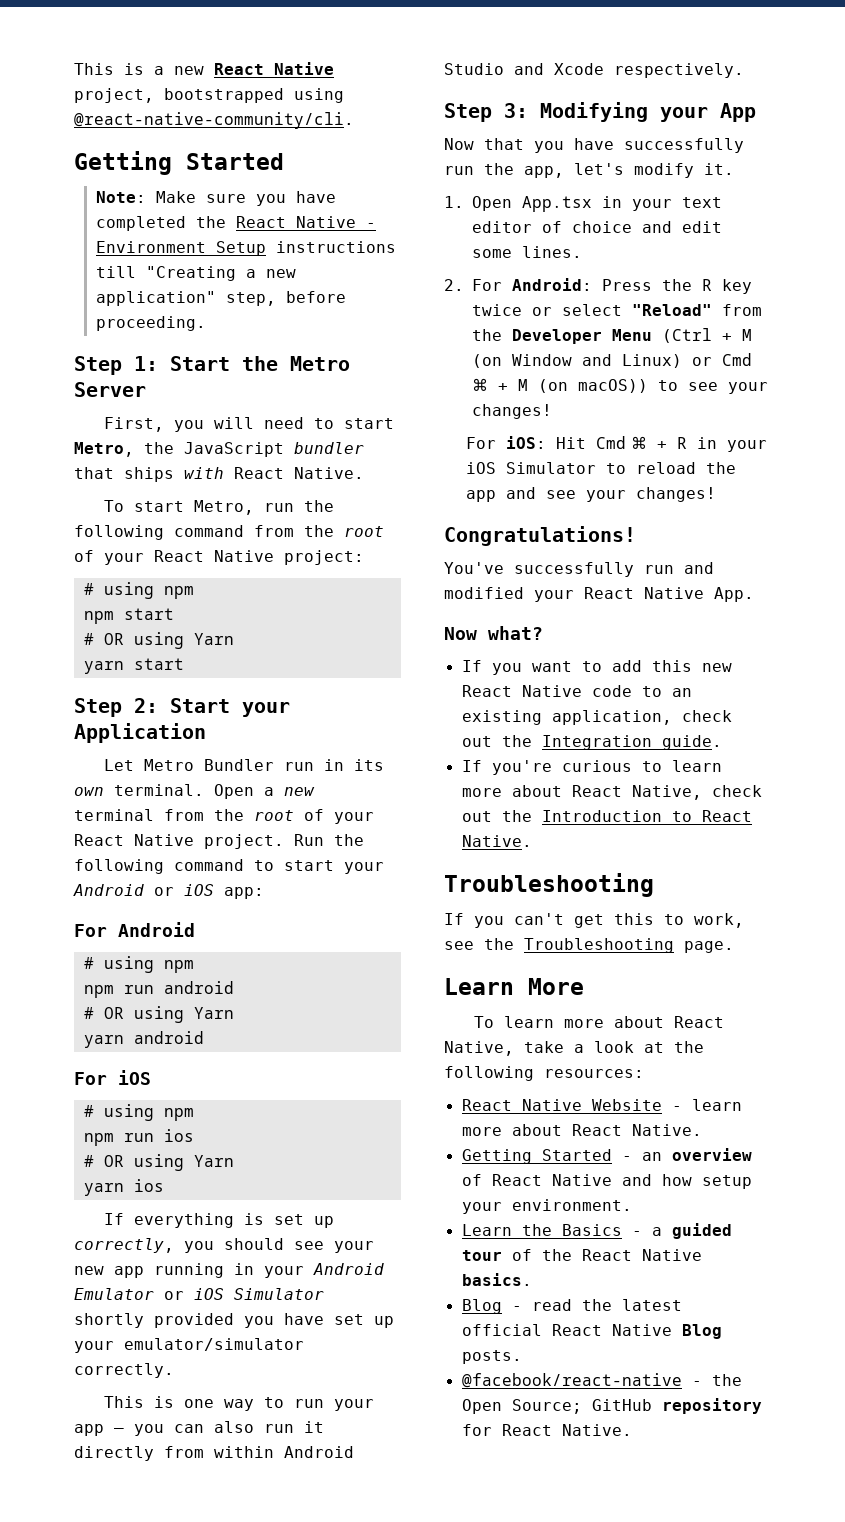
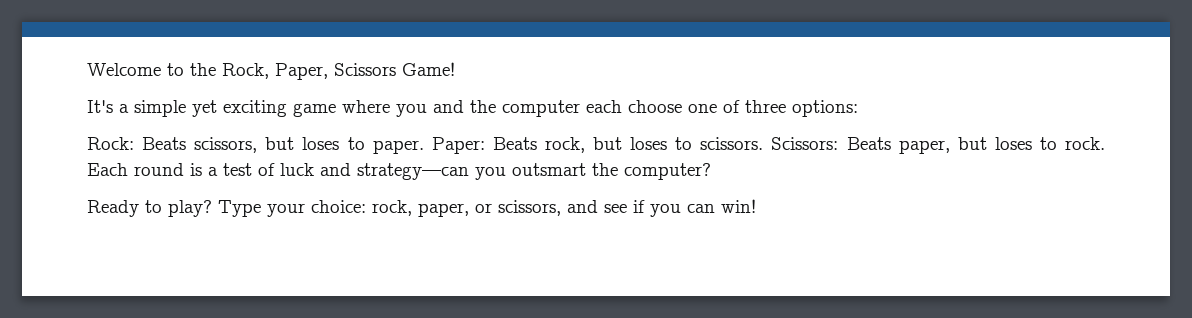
- This is a new React Native project, bootstrapped using @react-native-community/cli.
- Getting Started
- Note: Make sure you have completed the React Native - Environment Setup instructions till "Creating a new application" step, before proceeding.
- Step 1: Start the Metro Server
- First, you will need to start Metro, the JavaScript bundler that ships with React Native.
- To start Metro, run the following command from the root of your React Native project:
- # using npm
- npm start
- # OR using Yarn
- yarn start
- Step 2: Start your Application
- Let Metro Bundler run in its own terminal. Open a new terminal from the root of your React Native project. Run the following command to start your Android or iOS app:
- For Android
- # using npm
- npm run android
- # OR using Yarn
- yarn android
- For iOS
- # using npm
- npm run ios
- # OR using Yarn
- yarn ios
- If everything is set up correctly, you should see your new app running in your Android Emulator or iOS Simulator shortly provided you have set up your emulator/simulator correctly.
- This is one way to run your app — you can also run it directly from within Android Studio and Xcode respectively.
- Step 3: Modifying your App
- Now that you have successfully run the app, let's modify it.
- 1. Open App.tsx in your text editor of choice and edit some lines.
- 2. For Android: Press the R key twice or select "Reload" from the Developer Menu (Ctrl + M (on Window and Linux) or Cmd ⌘ + M (on macOS)) to see your changes!
- For iOS: Hit Cmd ⌘ + R in your iOS Simulator to reload the app and see your changes!
- Congratulations!
- You've successfully run and modified your React Native App.
- Now what?
- If you want to add this new React Native code to an existing application, check out the Integration guide.
- If you're curious to learn more about React Native, check out the Introduction to React Native.
- Troubleshooting
- If you can't get this to work, see the Troubleshooting page.
- Learn More
- To learn more about React Native, take a look at the following resources:
- React Native Website - learn more about React Native.
- Getting Started - an overview of React Native and how setup your environment.
- Learn the Basics - a guided tour of the React Native basics.
- Blog - read the latest official React Native Blog posts.
- @facebook/react-native - the Open Source; GitHub repository for React Native.
+ Welcome to the Rock, Paper, Scissors Game!
+ It's a simple yet exciting game where you and the computer each choose one of three options:
+ Rock: Beats scissors, but loses to paper. Paper: Beats rock, but loses to scissors. Scissors: Beats paper, but loses to rock. Each round is a test of luck and strategy—can you outsmart the computer?
+ Ready to play? Type your choice: rock, paper, or scissors, and see if you can win!

